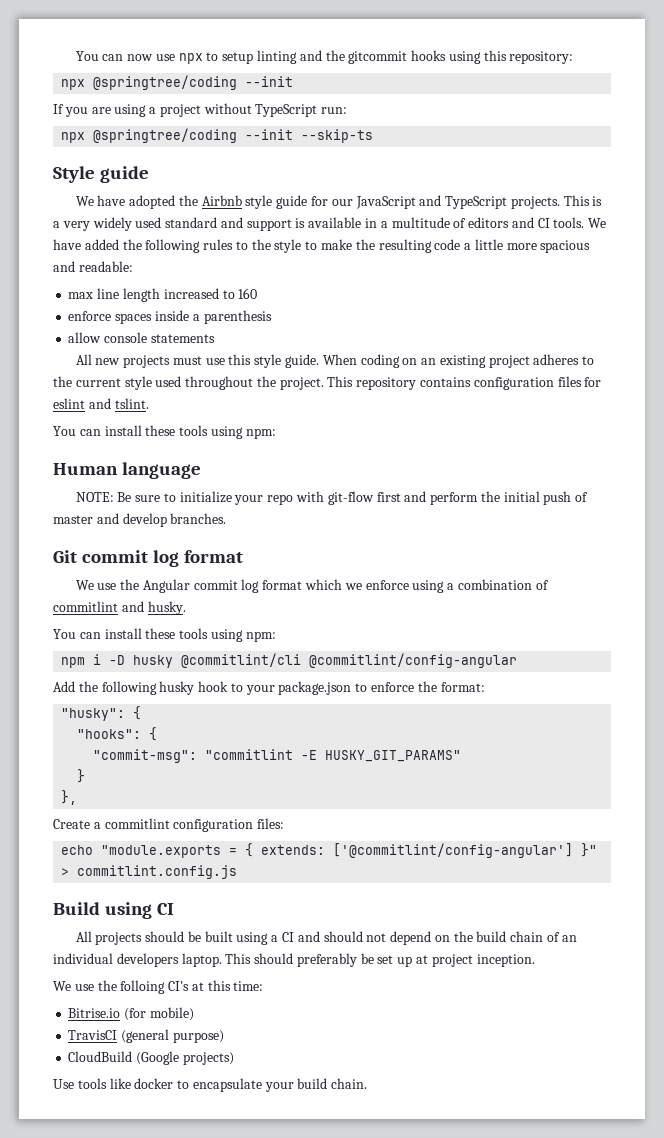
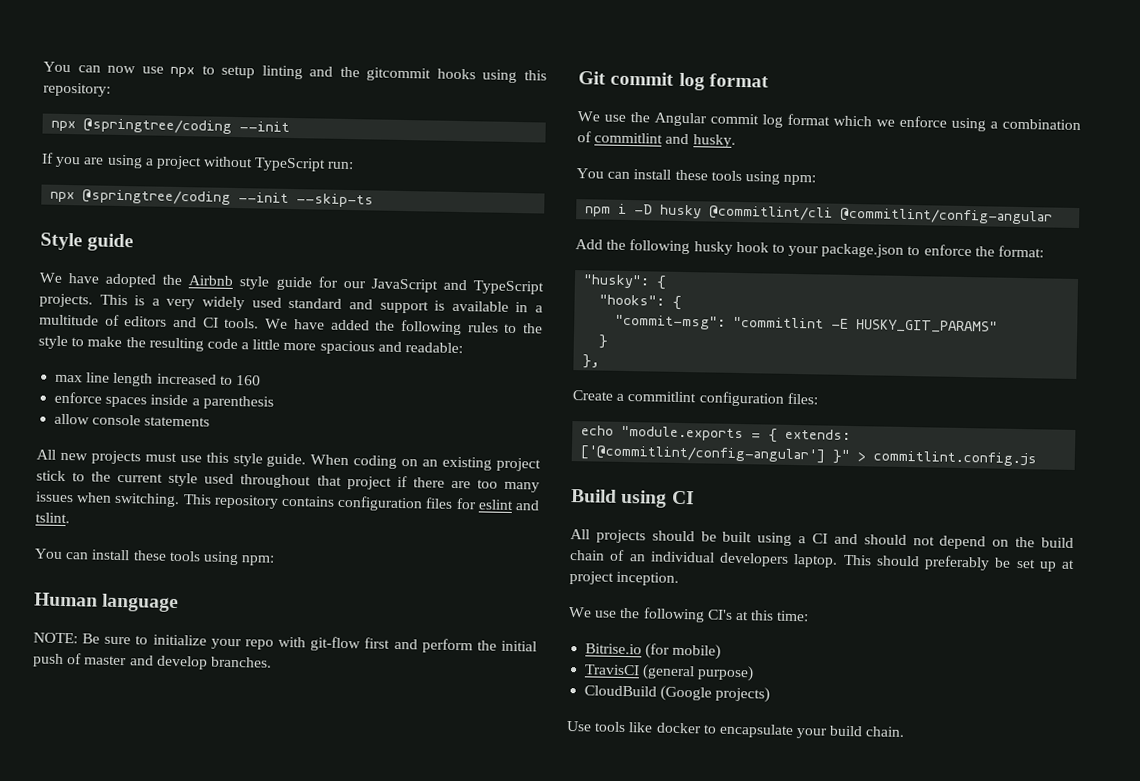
- When coding on an existing project adheres to the current style used throughout the project.
+ When coding on an existing project stick to the current style used throughout that project if there are too many issues when switching.
- We use the folloing CI's at this time:
+ We use the following CI's at this time:

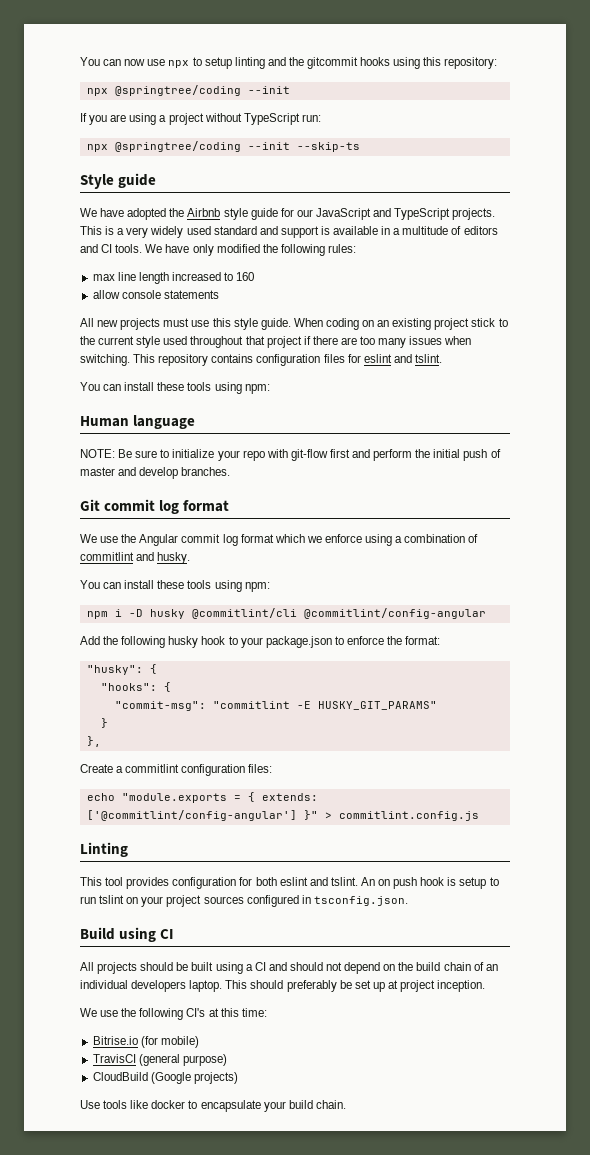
- We have added the following rules to the style to make the resulting code a little more spacious and readable:
+ We have only modified the following rules:
- enforce spaces inside a parenthesis
+ Linting
+ This tool provides configuration for both eslint and tslint. An on push hook is setup to run tslint on your project sources configured in tsconfig.json.

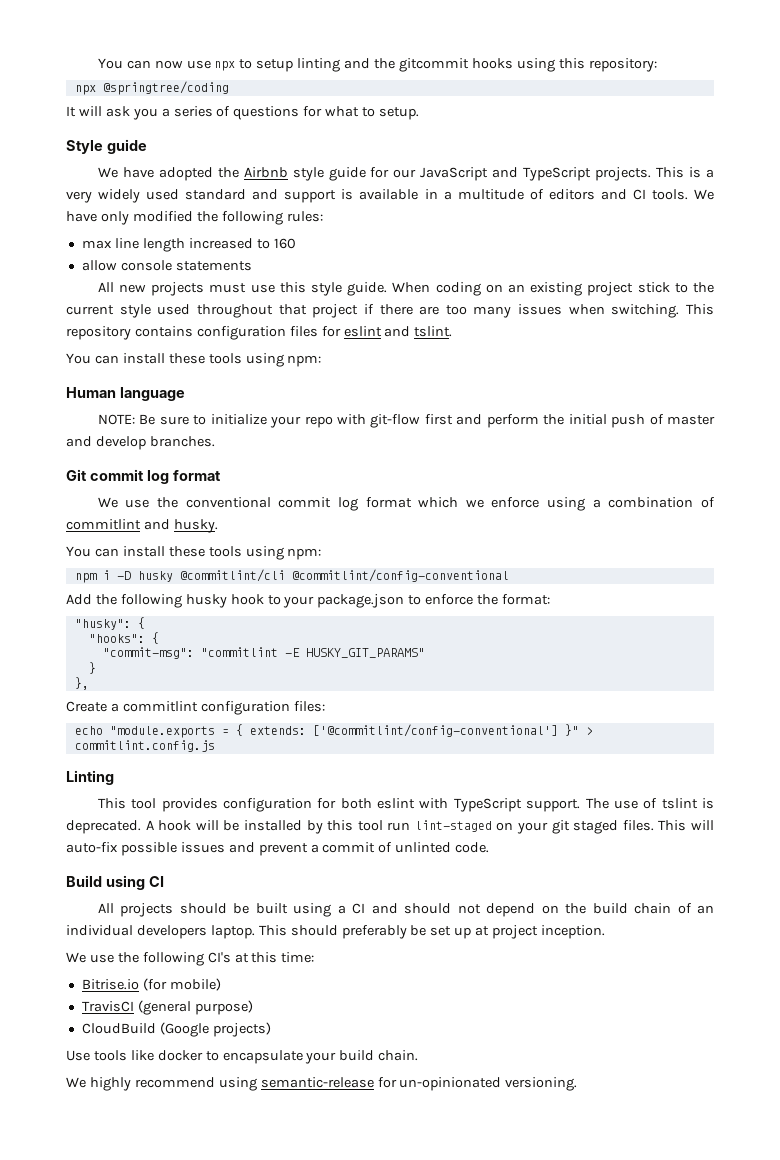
  You can now use npx to setup linting and the gitcommit hooks using this repository:
- npx @springtree/coding --init
- If you are using a project without TypeScript run:
- npx @springtree/coding --init --skip-ts
+ npx @springtree/coding
+ It will ask you a series of questions for what to setup.
- We use the Angular commit log format which we enforce using a combination of commitlint and husky.
+ We use the conventional commit log format which we enforce using a combination of commitlint and husky.
- npm i -D husky @commitlint/cli @commitlint/config-angular
+ npm i -D husky @commitlint/cli @commitlint/config-conventional
- echo "module.exports = { extends: ['@commitlint/config-angular'] }" > commitlint.config.js
+ echo "module.exports = { extends: ['@commitlint/config-conventional'] }" > commitlint.config.js
- This tool provides configuration for both eslint and tslint. An on push hook is setup to run tslint on your project sources configured in tsconfig.json.
+ This tool provides configuration for both eslint with TypeScript support. The use of tslint is deprecated. A hook will be installed by this tool run lint-staged on your git staged files. This will auto-fix possible issues and prevent a commit of unlinted code.
+ We highly recommend using semantic-release for un-opinionated versioning.

